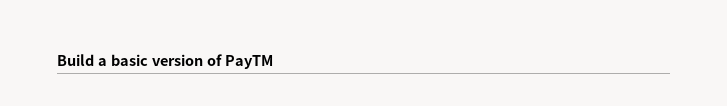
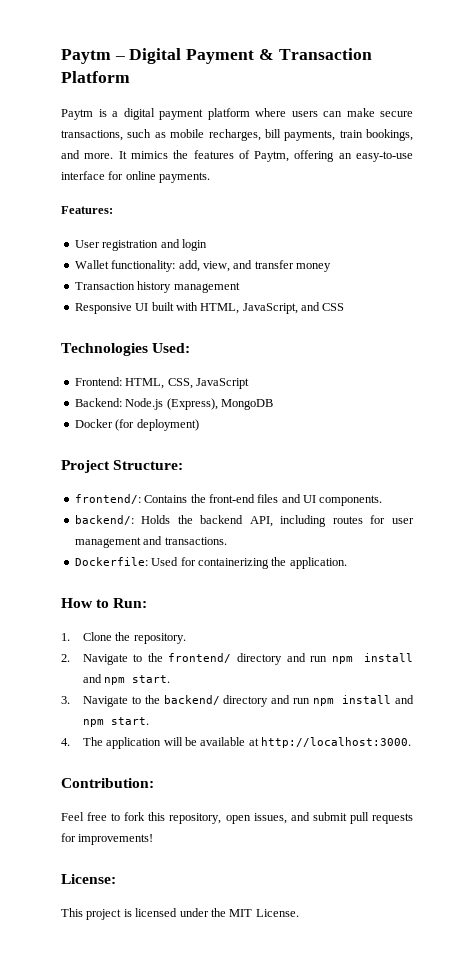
- Build a basic version of PayTM
+ Paytm – Digital Payment & Transaction Platform
+ Paytm is a digital payment platform where users can make secure transactions, such as mobile recharges, bill payments, train bookings, and more. It mimics the features of Paytm, offering an easy-to-use interface for online payments.
+ Features:
+ User registration and login
+ Wallet functionality: add, view, and transfer money
+ Transaction history management
+ Responsive UI built with HTML, JavaScript, and CSS
+ Technologies Used:
+ Frontend: HTML, CSS, JavaScript
+ Backend: Node.js (Express), MongoDB
+ Docker (for deployment)
+ Project Structure:
+ frontend/: Contains the front-end files and UI components.
+ backend/: Holds the backend API, including routes for user management and transactions.
+ Dockerfile: Used for containerizing the application.
+ How to Run:
+ 1. Clone the repository.
+ 2. Navigate to the frontend/ directory and run npm install and npm start.
+ 3. Navigate to the backend/ directory and run npm install and npm start.
+ 4. The application will be available at http://localhost:3000.
+ Contribution:
+ Feel free to fork this repository, open issues, and submit pull requests for improvements!
+ License:
+ This project is licensed under the MIT License.

